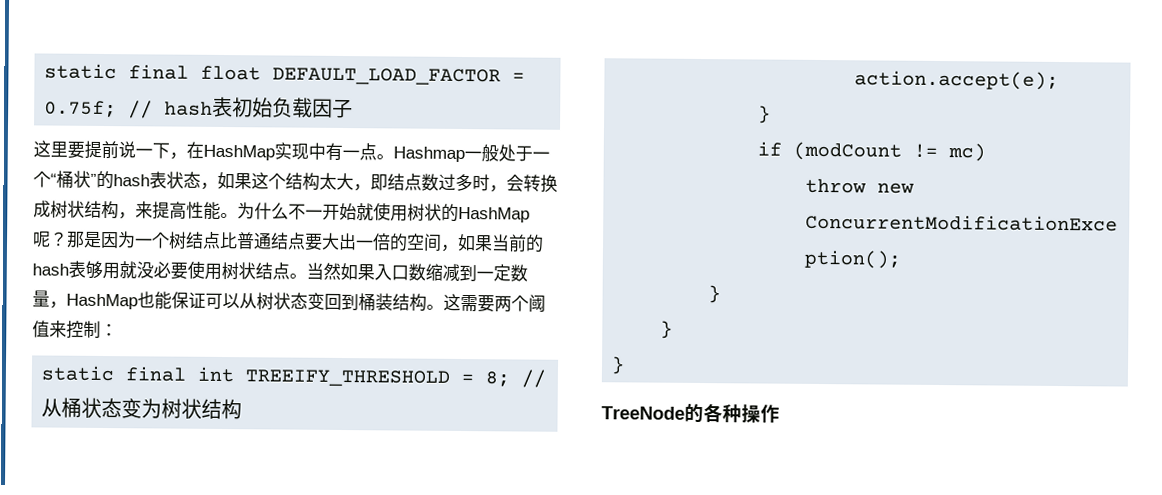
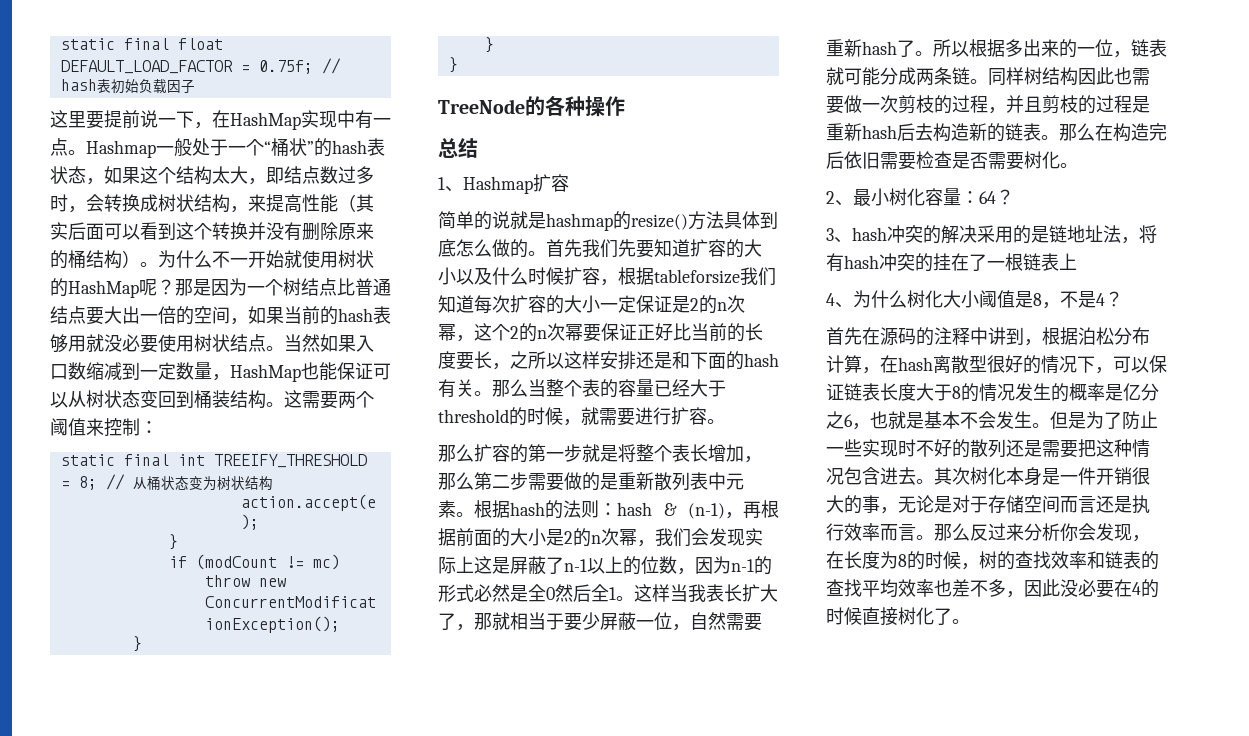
- Hashmap一般处于一个“桶状”的hash表状态，如果这个结构太大，即结点数过多时，会转换成树状结构，来提高性能。
+ Hashmap一般处于一个“桶状”的hash表状态，如果这个结构太大，即结点数过多时，会转换成树状结构，来提高性能（其实后面可以看到这个转换并没有删除原来的桶结构）。
+ 总结
+ 1、Hashmap扩容
+ 简单的说就是hashmap的resize()方法具体到底怎么做的。首先我们先要知道扩容的大小以及什么时候扩容，根据tableforsize我们知道每次扩容的大小一定保证是2的n次幂，这个2的n次幂要保证正好比当前的长度要长，之所以这样安排还是和下面的hash有关。那么当整个表的容量已经大于threshold的时候，就需要进行扩容。
+ 那么扩容的第一步就是将整个表长增加，那么第二步需要做的是重新散列表中元素。根据hash的法则：hash & (n-1)，再根据前面的大小是2的n次幂，我们会发现实际上这是屏蔽了n-1以上的位数，因为n-1的形式必然是全0然后全1。这样当我表长扩大了，那就相当于要少屏蔽一位，自然需要重新hash了。所以根据多出来的一位，链表就可能分成两条链。同样树结构因此也需要做一次剪枝的过程，并且剪枝的过程是重新hash后去构造新的链表。那么在构造完后依旧需要检查是否需要树化。
+ 2、最小树化容量：64？
+ 3、hash冲突的解决采用的是链地址法，将有hash冲突的挂在了一根链表上
+ 4、为什么树化大小阈值是8，不是4？
+ 首先在源码的注释中讲到，根据泊松分布计算，在hash离散型很好的情况下，可以保证链表长度大于8的情况发生的概率是亿分之6，也就是基本不会发生。但是为了防止一些实现时不好的散列还是需要把这种情况包含进去。其次树化本身是一件开销很大的事，无论是对于存储空间而言还是执行效率而言。那么反过来分析你会发现，在长度为8的时候，树的查找效率和链表的查找平均效率也差不多，因此没必要在4的时候直接树化了。

